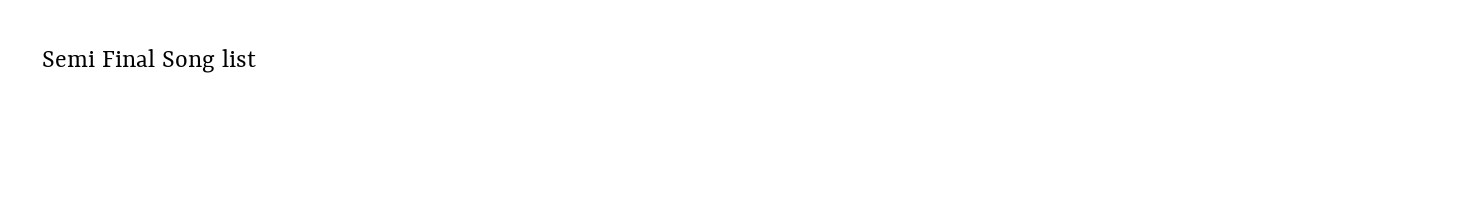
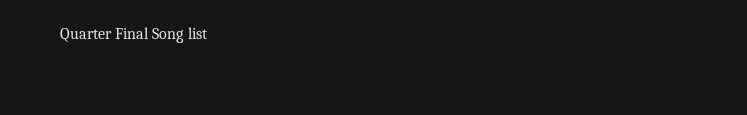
- Semi Final Song list
+ Quarter Final Song list

